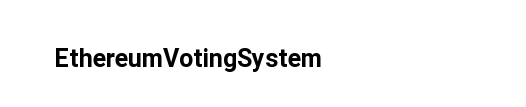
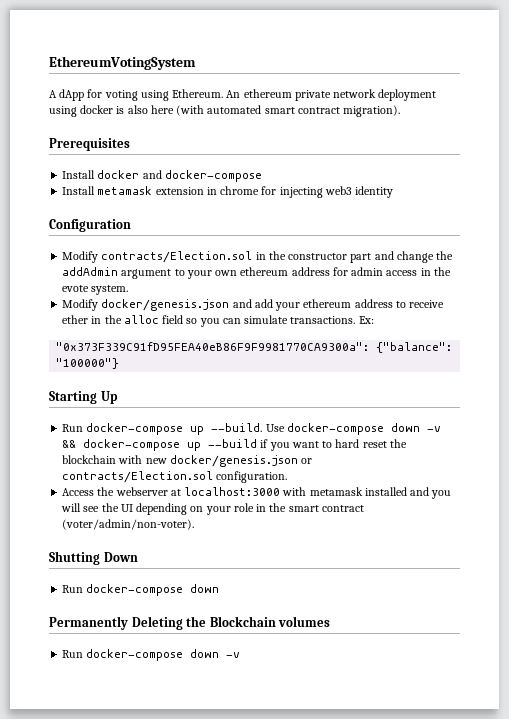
+ A dApp for voting using Ethereum. An ethereum private network deployment using docker is also here (with automated smart contract migration).
+ Prerequisites
+ Install docker and docker-compose
+ Install metamask extension in chrome for injecting web3 identity
+ Configuration
+ Modify contracts/Election.sol in the constructor part and change the addAdmin argument to your own ethereum address for admin access in the evote system.
+ Modify docker/genesis.json and add your ethereum address to receive ether in the alloc field so you can simulate transactions. Ex:
+ "0x373F339C91fD95FEA40eB86F9F9981770CA9300a": {"balance": "100000"}
+ Starting Up
+ Run docker-compose up --build. Use docker-compose down -v && docker-compose up --build if you want to hard reset the blockchain with new docker/genesis.json or contracts/Election.sol configuration.
+ Access the webserver at localhost:3000 with metamask installed and you will see the UI depending on your role in the smart contract (voter/admin/non-voter).
+ Shutting Down
+ Run docker-compose down
+ Permanently Deleting the Blockchain volumes
+ Run docker-compose down -v

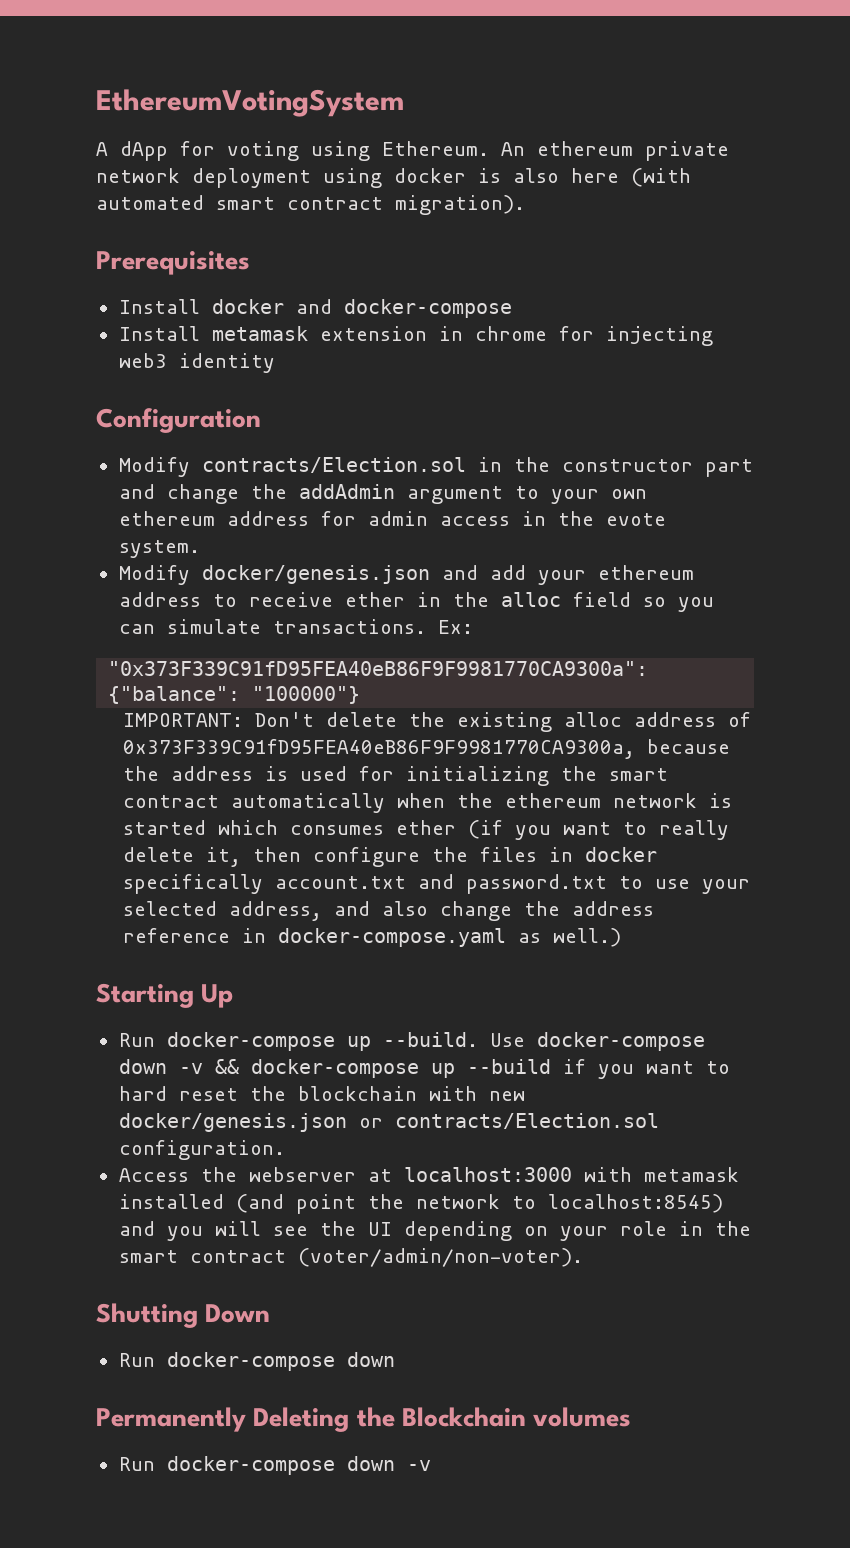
+ IMPORTANT: Don't delete the existing alloc address of 0x373F339C91fD95FEA40eB86F9F9981770CA9300a, because the address is used for initializing the smart contract automatically when the ethereum network is started which consumes ether (if you want to really delete it, then configure the files in docker specifically account.txt and password.txt to use your selected address, and also change the address reference in docker-compose.yaml as well.)
- Access the webserver at localhost:3000 with metamask installed and you will see the UI depending on your role in the smart contract (voter/admin/non-voter).
+ Access the webserver at localhost:3000 with metamask installed (and point the network to localhost:8545) and you will see the UI depending on your role in the smart contract (voter/admin/non-voter).

